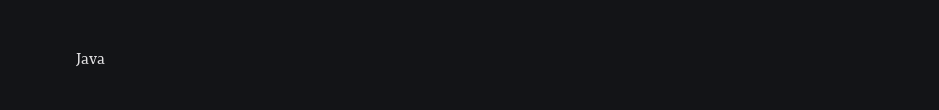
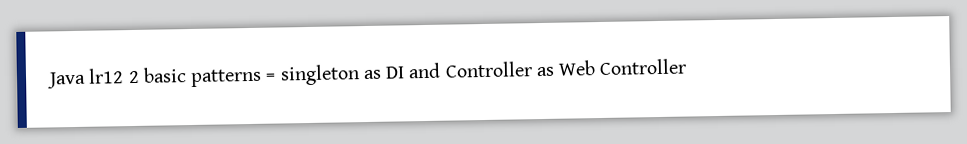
- Java
+ Java lr12 2 basic patterns = singleton as DI and Controller as Web Controller

